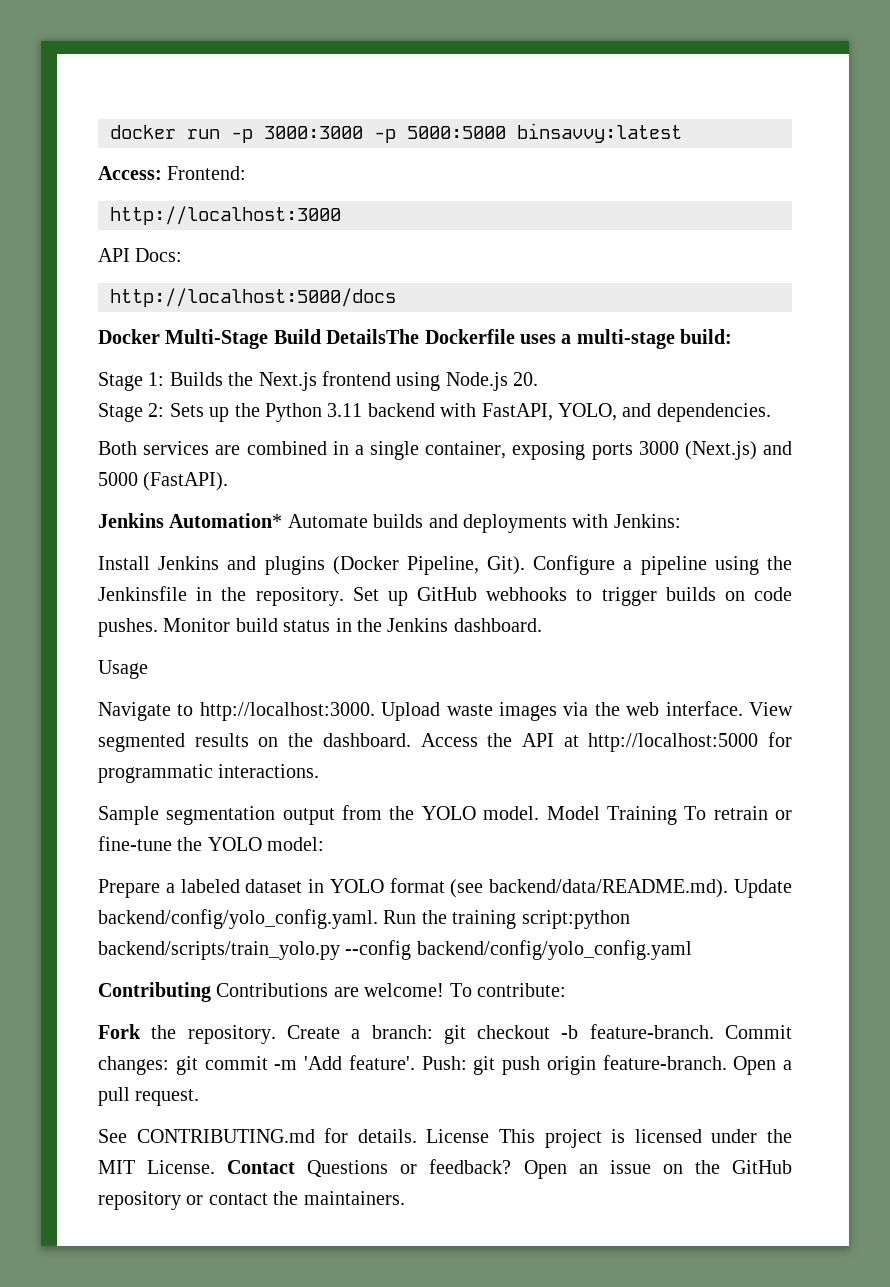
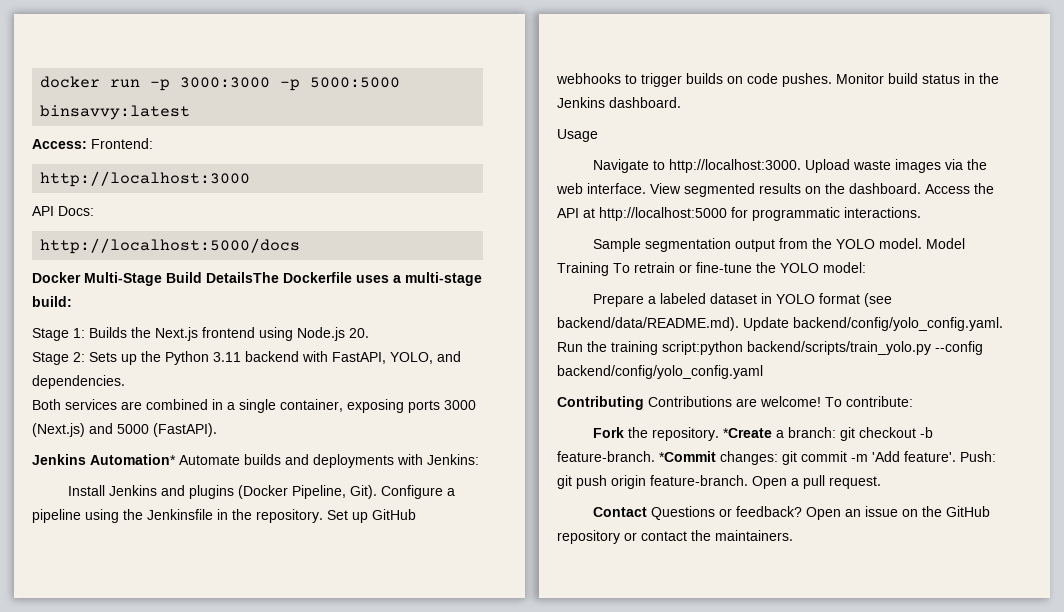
- Create a branch: git checkout -b feature-branch.
+ *Create a branch: git checkout -b feature-branch.
- Commit changes: git commit -m 'Add feature'.
+ *Commit changes: git commit -m 'Add feature'.
- See CONTRIBUTING.md for details. License This project is licensed under the MIT License.

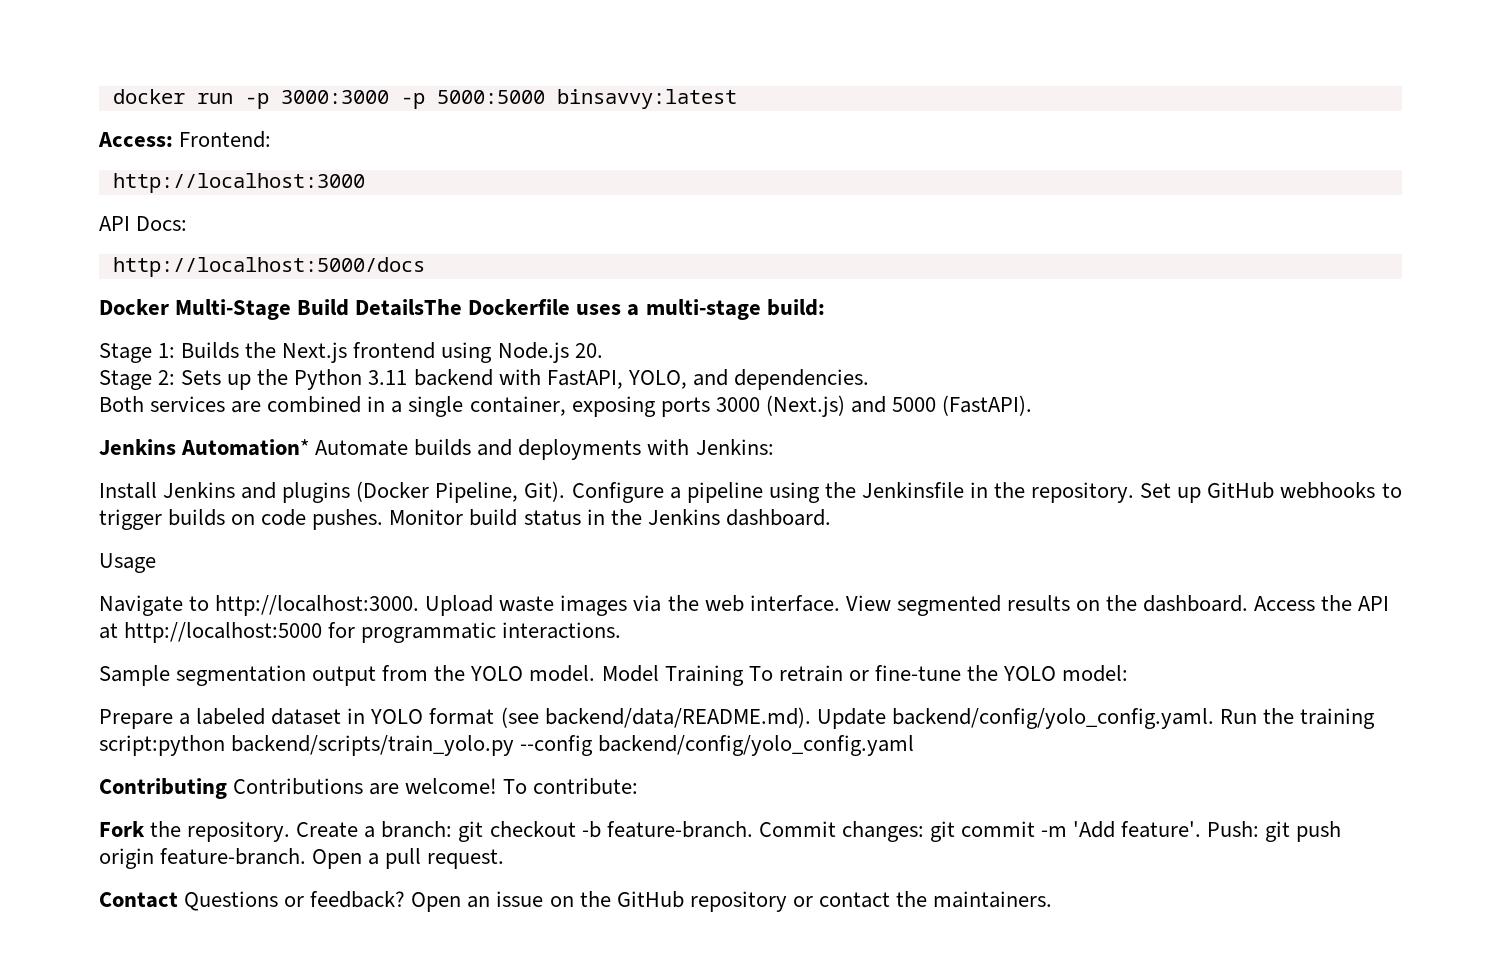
- *Create a branch: git checkout -b feature-branch.
+ Create a branch: git checkout -b feature-branch.
- *Commit changes: git commit -m 'Add feature'.
+ Commit changes: git commit -m 'Add feature'.

